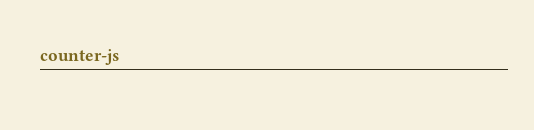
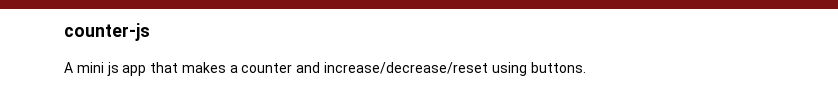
+ A mini js app that makes a counter and increase/decrease/reset using buttons.

